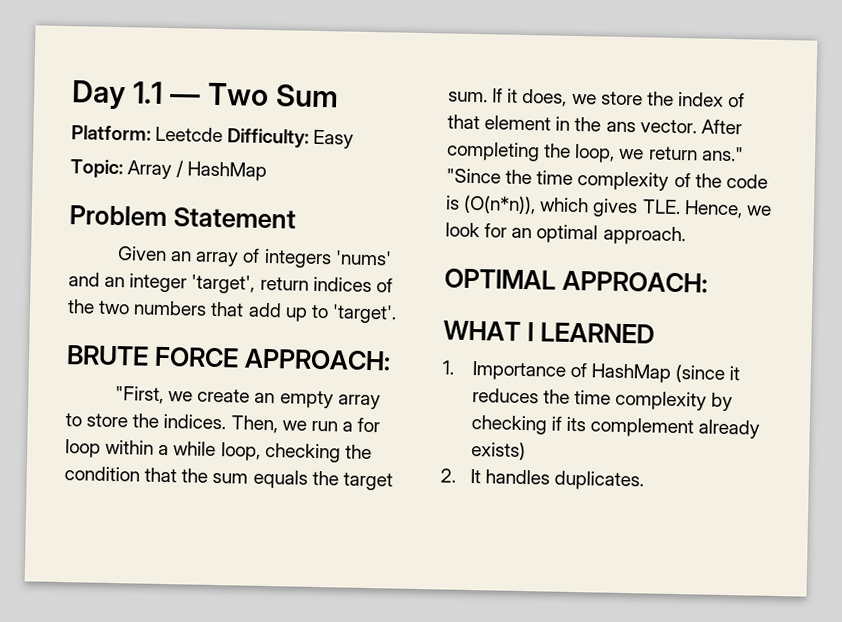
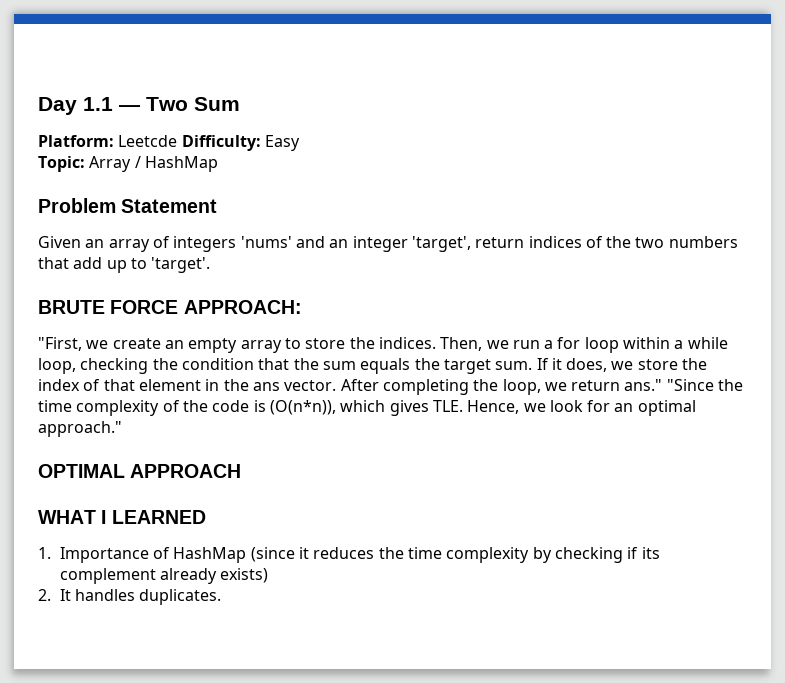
- "Since the time complexity of the code is (O(n*n)), which gives TLE. Hence, we look for an optimal approach.
+ "Since the time complexity of the code is (O(n*n)), which gives TLE. Hence, we look for an optimal approach."
- OPTIMAL APPROACH:
+ OPTIMAL APPROACH

